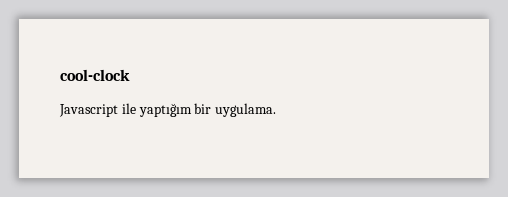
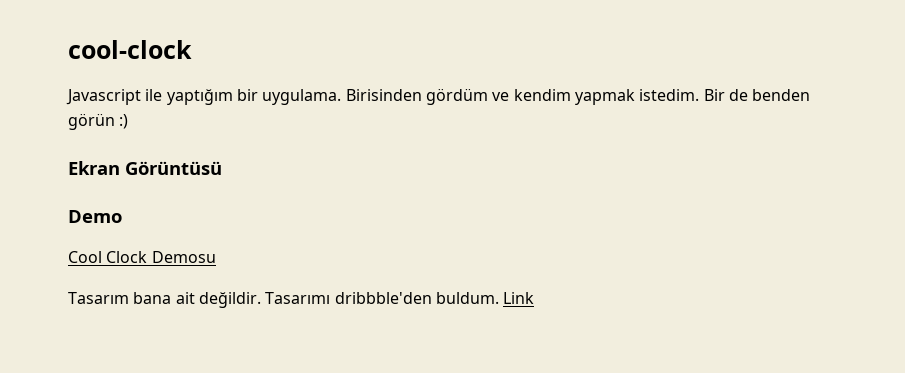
+ Birisinden gördüm ve kendim yapmak istedim. Bir de benden görün :)
+ Ekran Görüntüsü
+ Demo
+ Cool Clock Demosu
+ Tasarım bana ait değildir. Tasarımı dribbble'den buldum. Link

